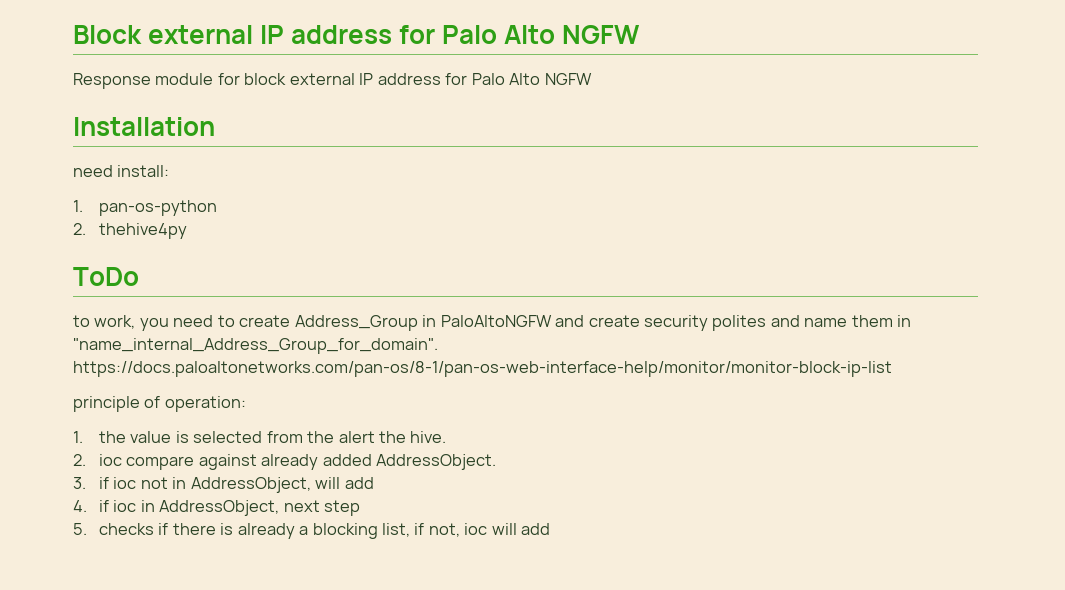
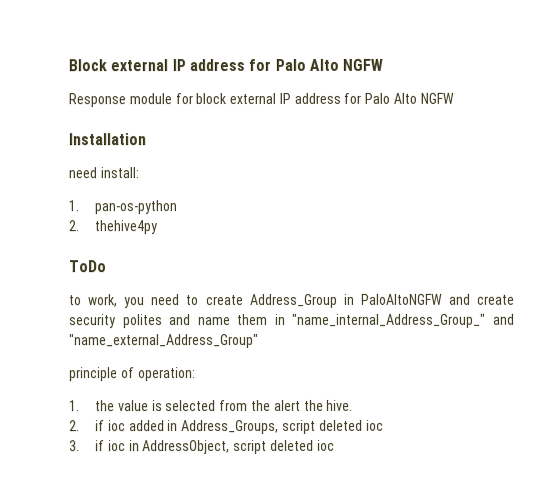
- to work, you need to create Address_Group in PaloAltoNGFW and create security polites and name them in "name_internal_Address_Group_for_domain". https://docs.paloaltonetworks.com/pan-os/8-1/pan-os-web-interface-help/monitor/monitor-block-ip-list
+ to work, you need to create Address_Group in PaloAltoNGFW and create security polites and name them in "name_internal_Address_Group_" and "name_external_Address_Group"
- 2. ioc compare against already added AddressObject.
- 3. if ioc not in AddressObject, will add
- 4. if ioc in AddressObject, next step
- 5. checks if there is already a blocking list, if not, ioc will add
+ 2. if ioc added in Address_Groups, script deleted ioc
+ 3. if ioc in AddressObject, script deleted ioc

